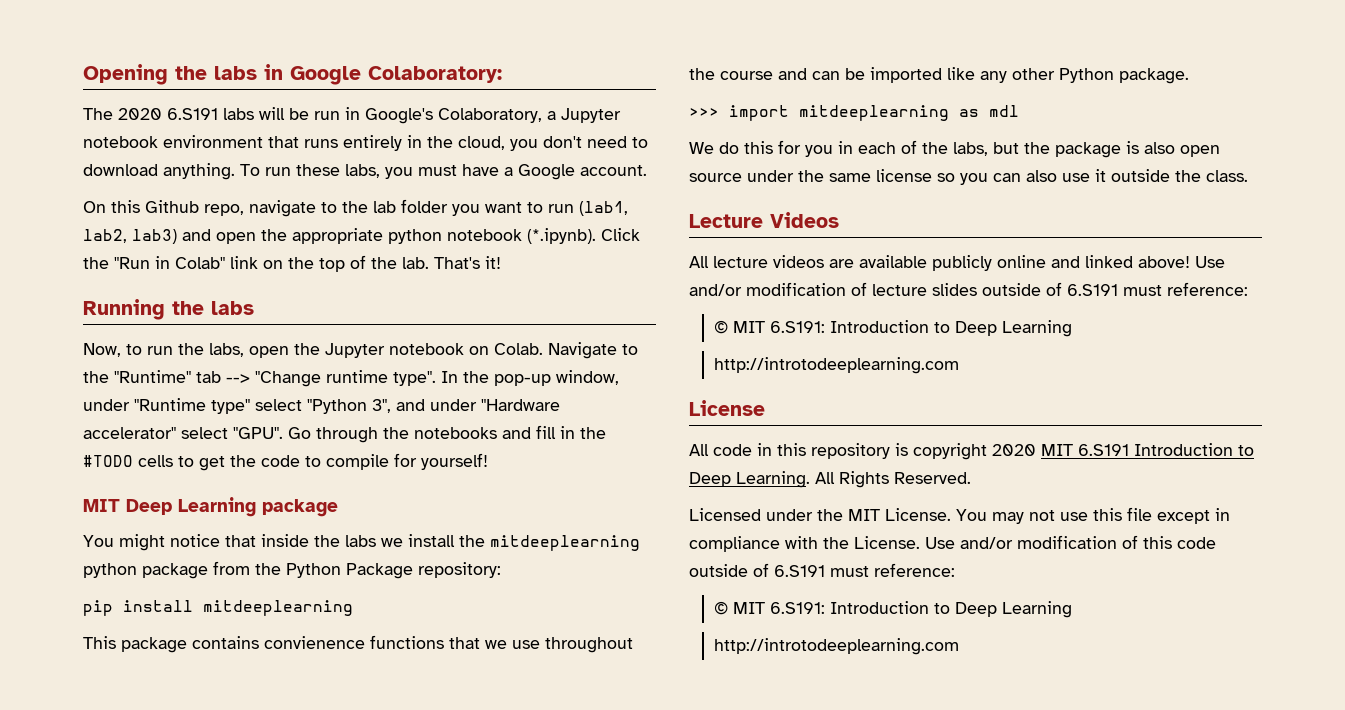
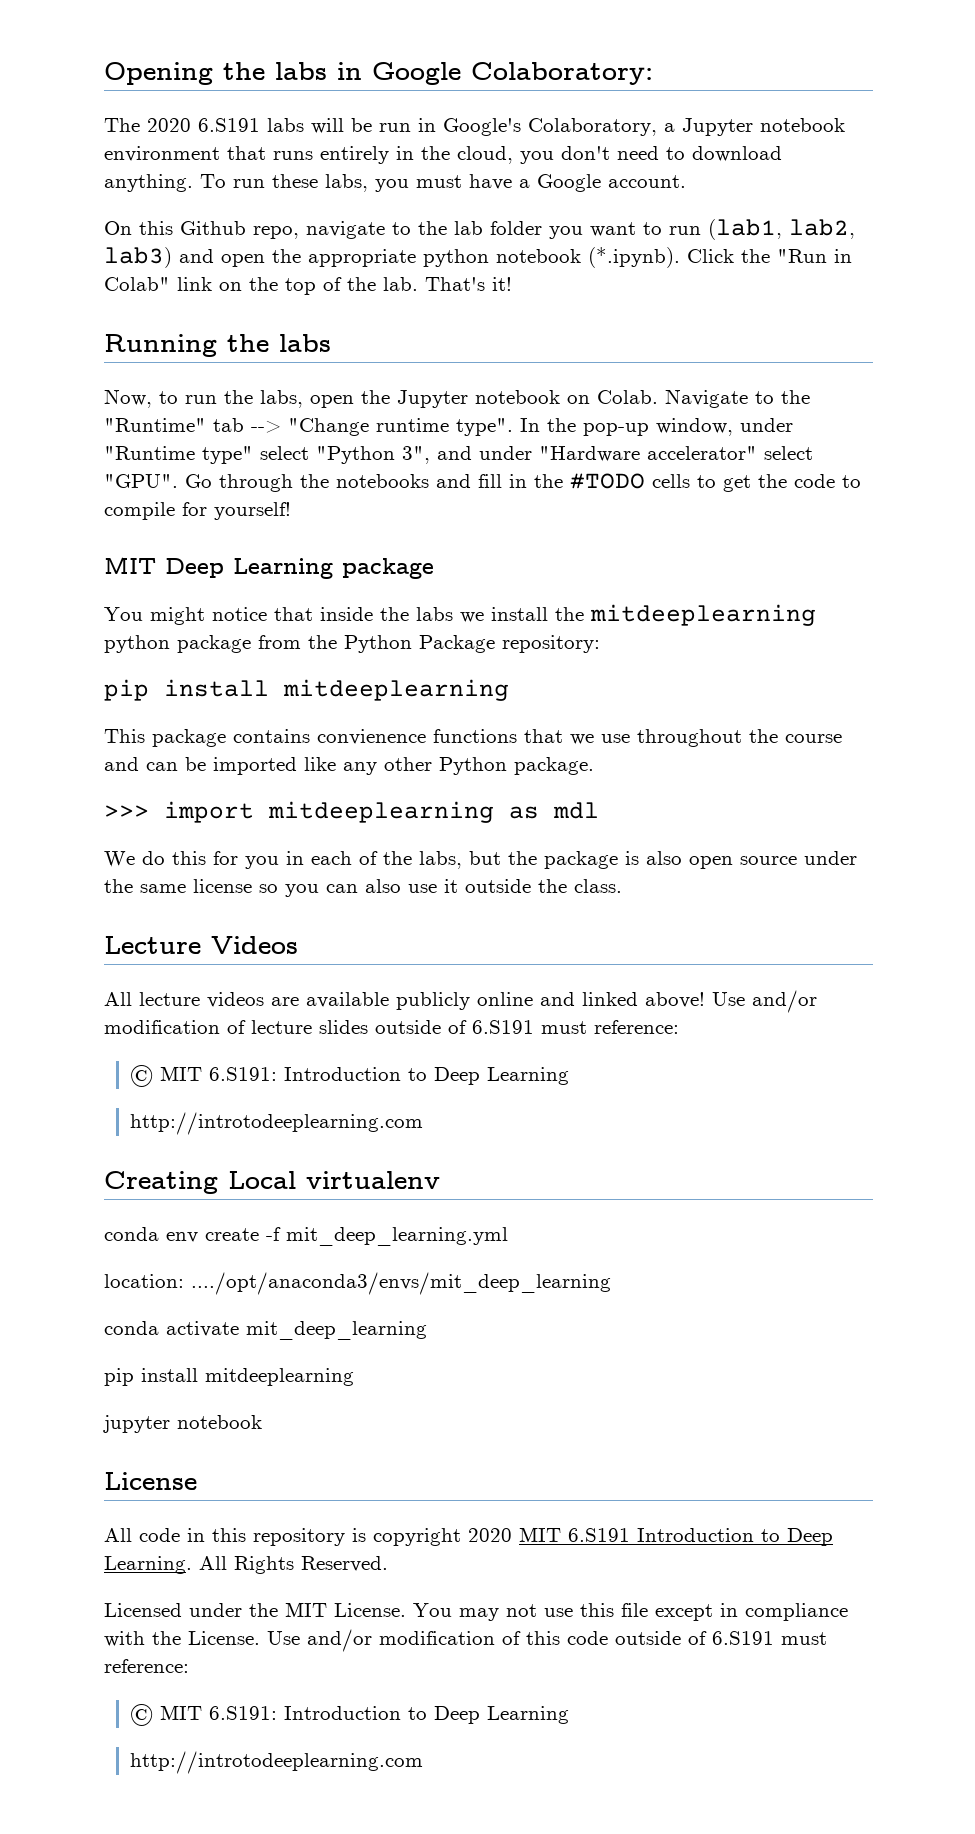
+ Creating Local virtualenv
+ conda env create -f mit_deep_learning.yml
+ location: ..../opt/anaconda3/envs/mit_deep_learning
+ conda activate mit_deep_learning
+ pip install mitdeeplearning
+ jupyter notebook

